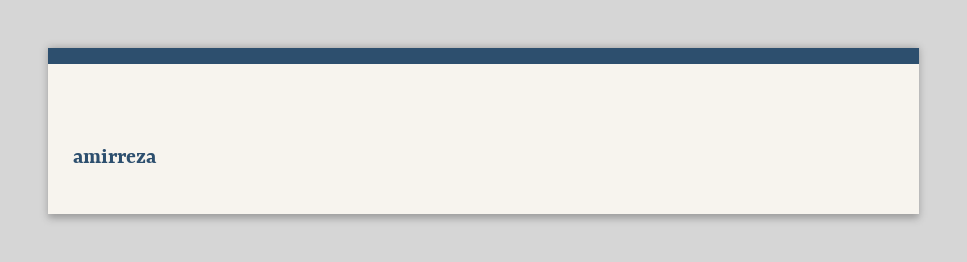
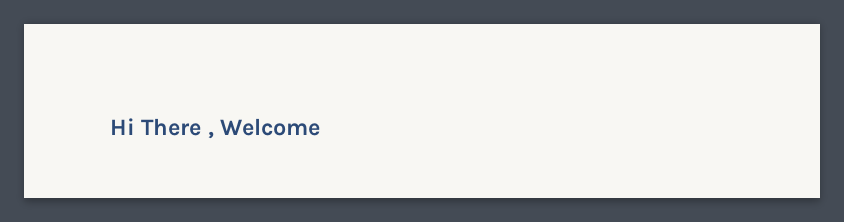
- amirreza
+ Hi There , Welcome

